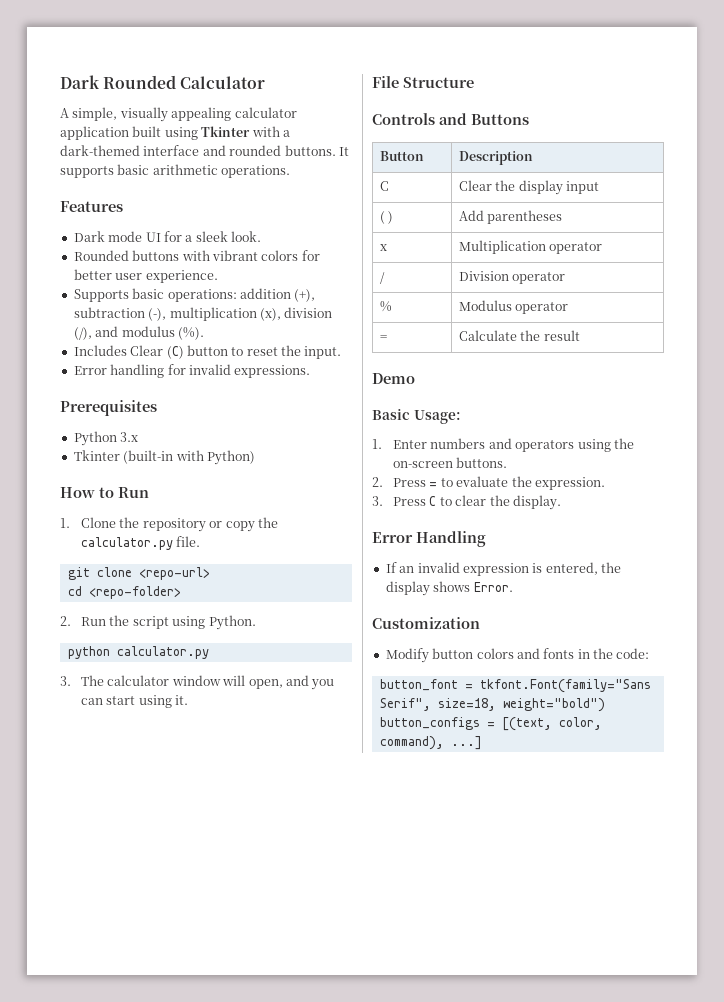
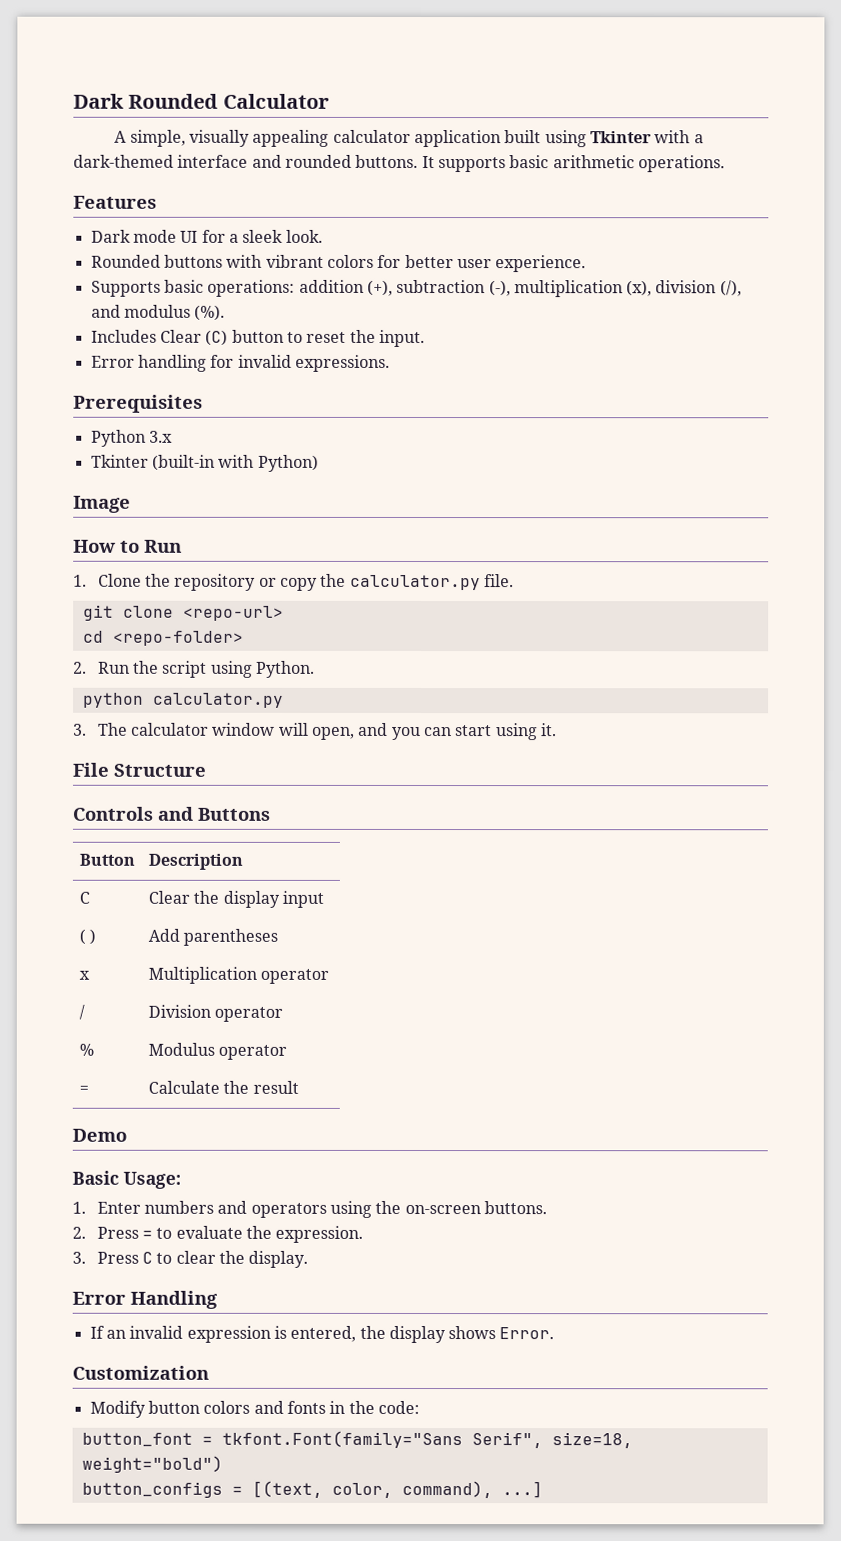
+ Image

